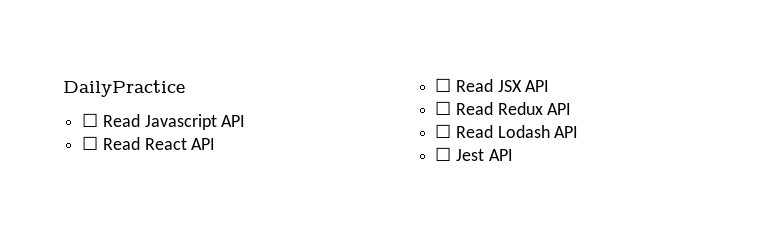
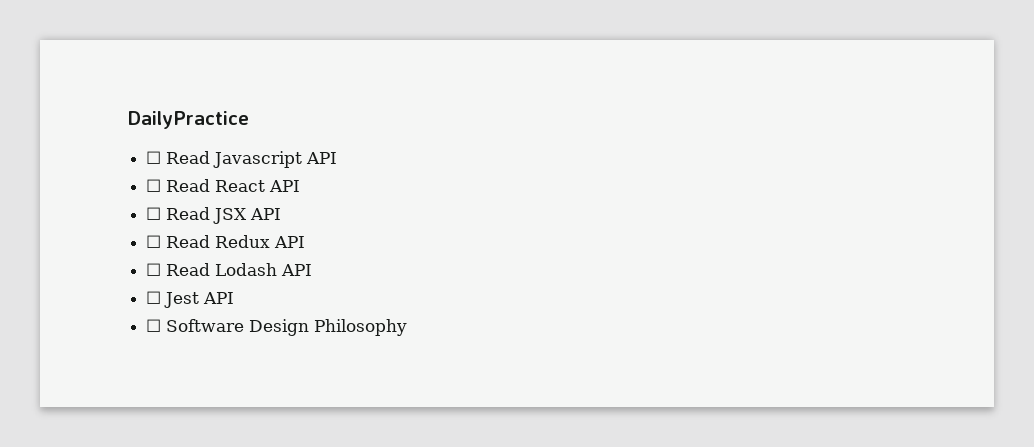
+ ☐ Software Design Philosophy

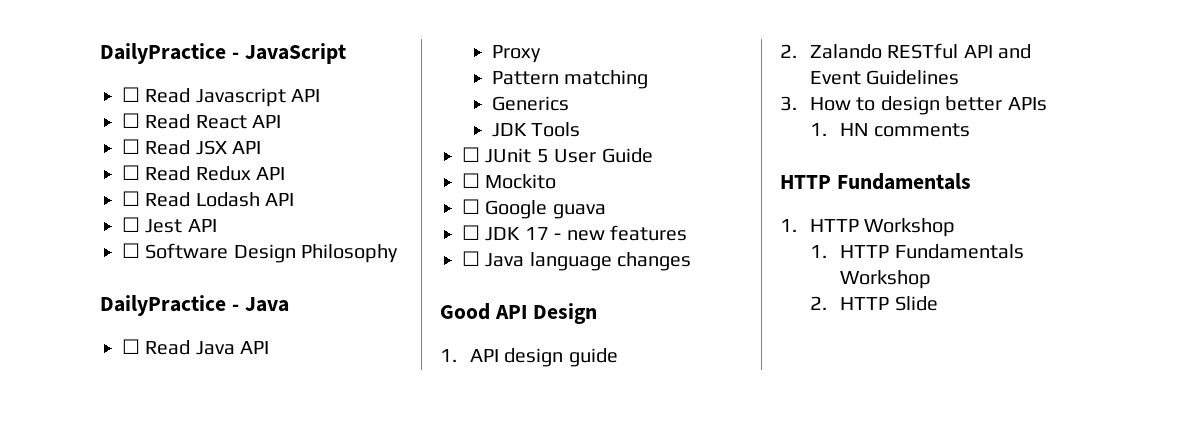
- DailyPractice
+ DailyPractice - JavaScript
+ DailyPractice - Java
+ ☐ Read Java API
+ Proxy
+ Pattern matching
+ Generics
+ JDK Tools
+ ☐ JUnit 5 User Guide
+ ☐ Mockito
+ ☐ Google guava
+ ☐ JDK 17 - new features
+ ☐ Java language changes
+ Good API Design
+ 1. API design guide
+ 2. Zalando RESTful API and Event Guidelines
+ 3. How to design better APIs
+ 1. HN comments
+ HTTP Fundamentals
+ 1. HTTP Workshop
+ 1. HTTP Fundamentals Workshop
+ 2. HTTP Slide

